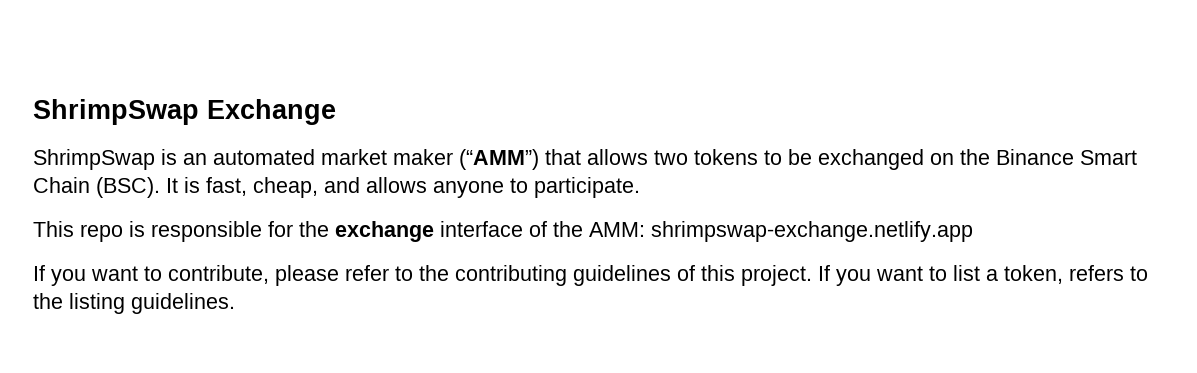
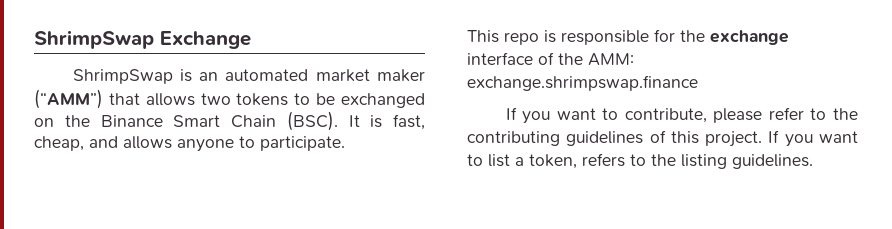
- This repo is responsible for the exchange interface of the AMM: shrimpswap-exchange.netlify.app
+ This repo is responsible for the exchange interface of the AMM: exchange.shrimpswap.finance

